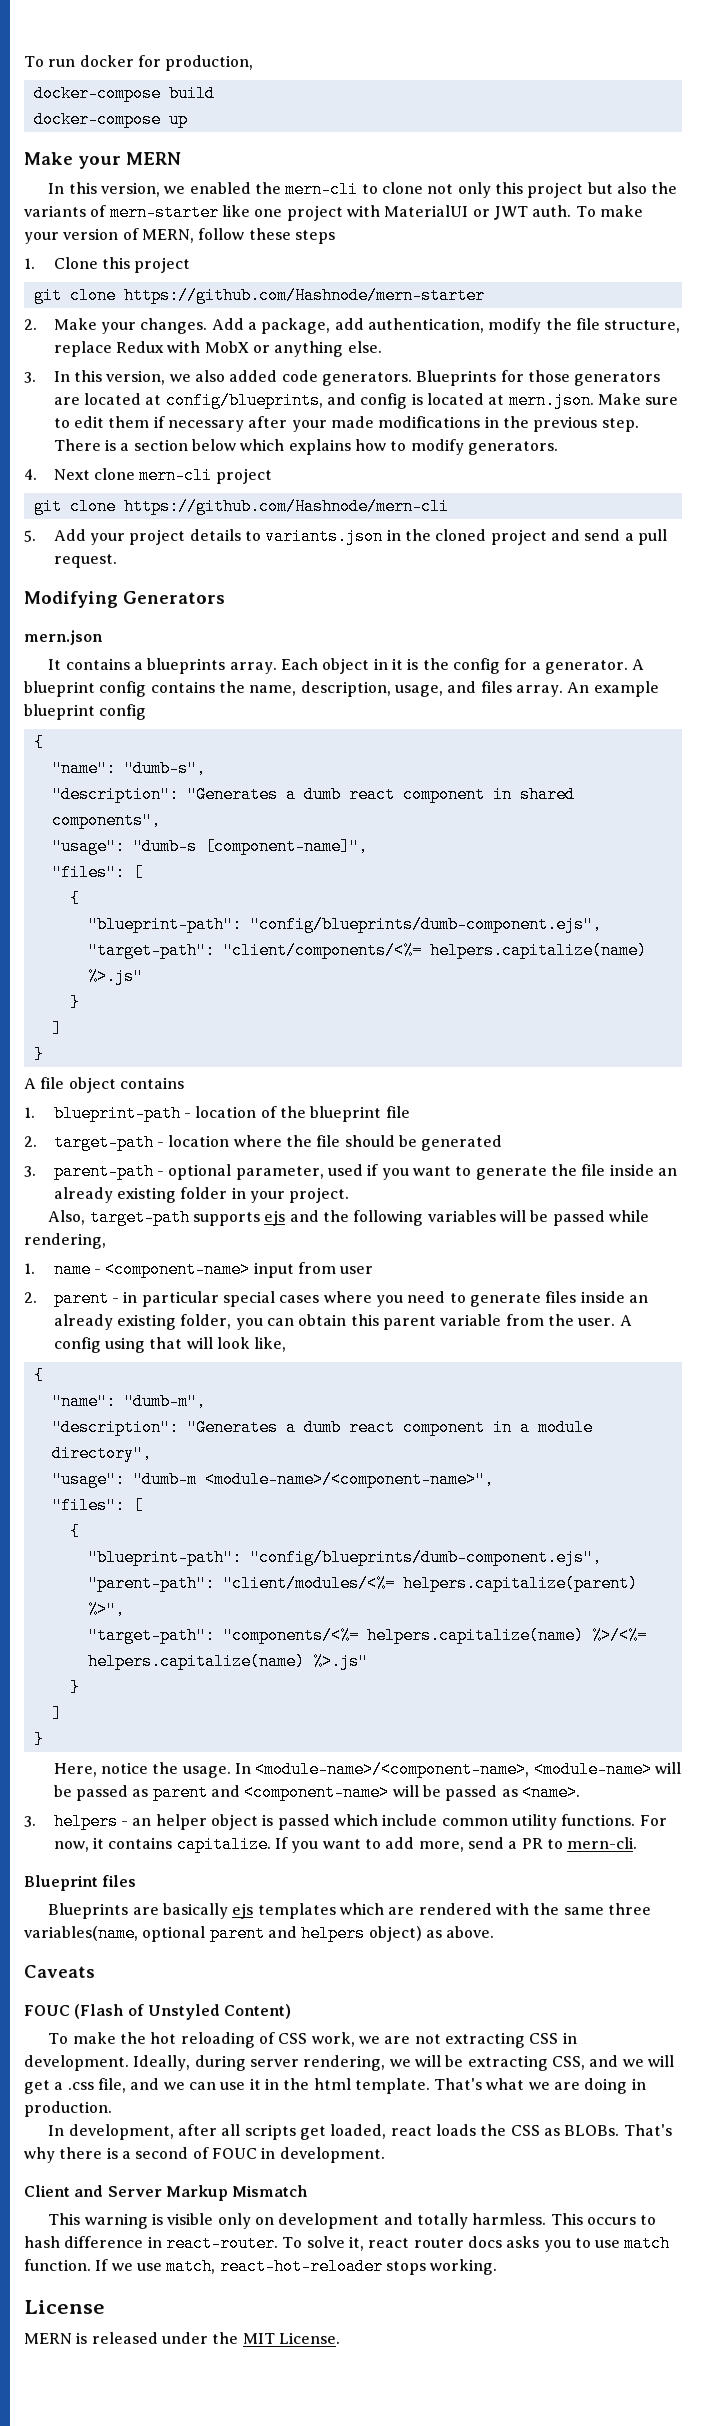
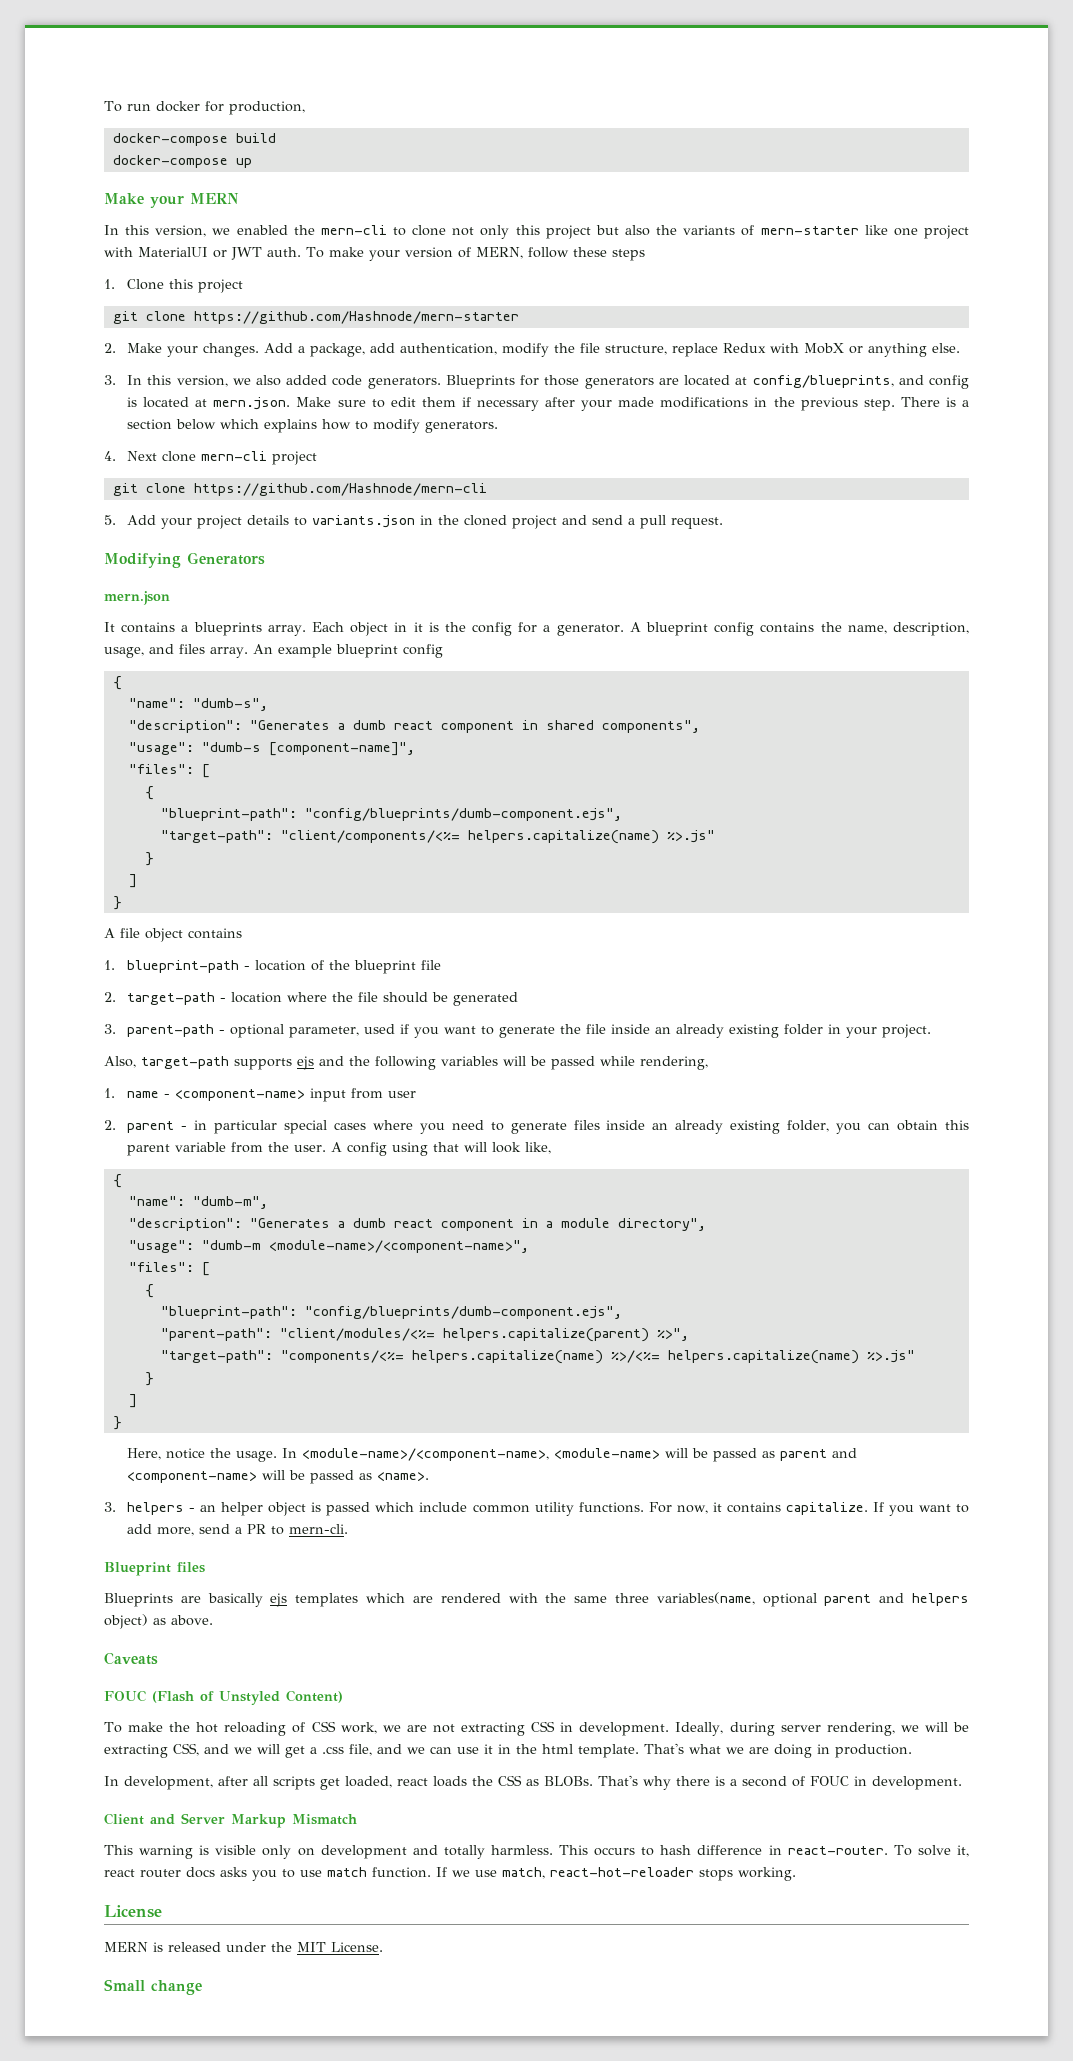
+ Small change

